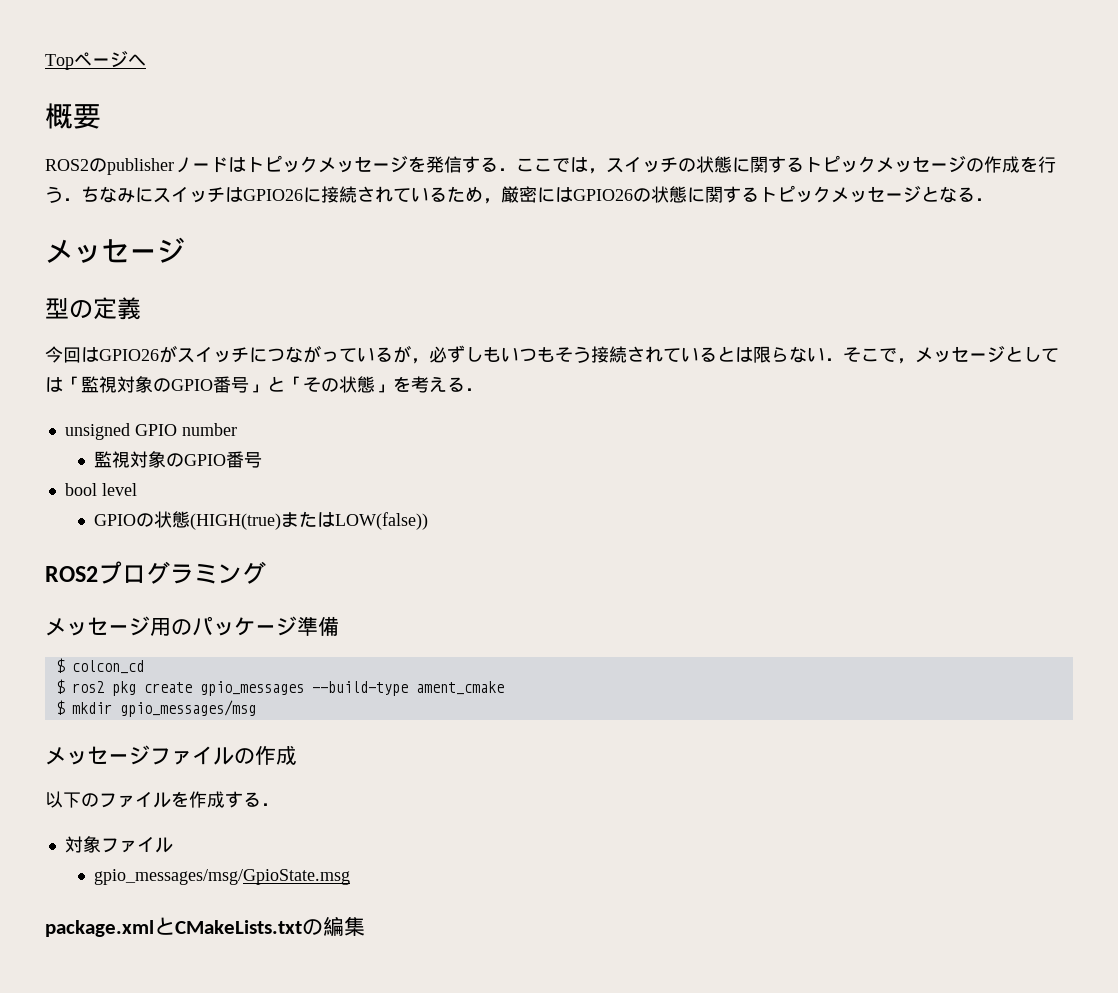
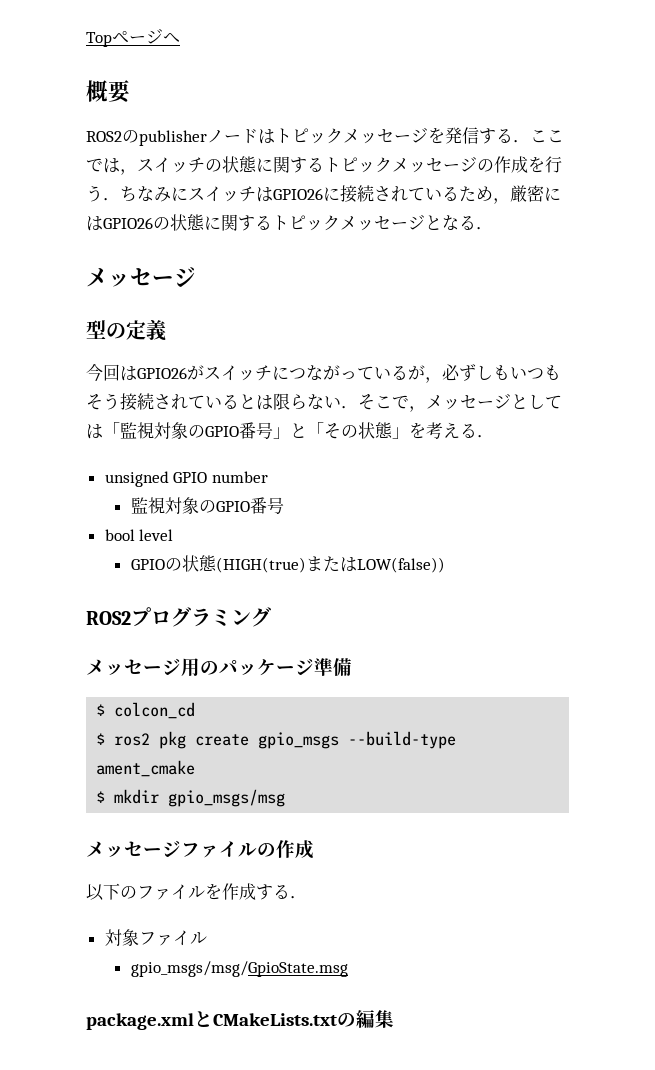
- $ ros2 pkg create gpio_messages --build-type ament_cmake
+ $ ros2 pkg create gpio_msgs --build-type ament_cmake
- $ mkdir gpio_messages/msg
+ $ mkdir gpio_msgs/msg
- gpio_messages/msg/GpioState.msg
+ gpio_msgs/msg/GpioState.msg

